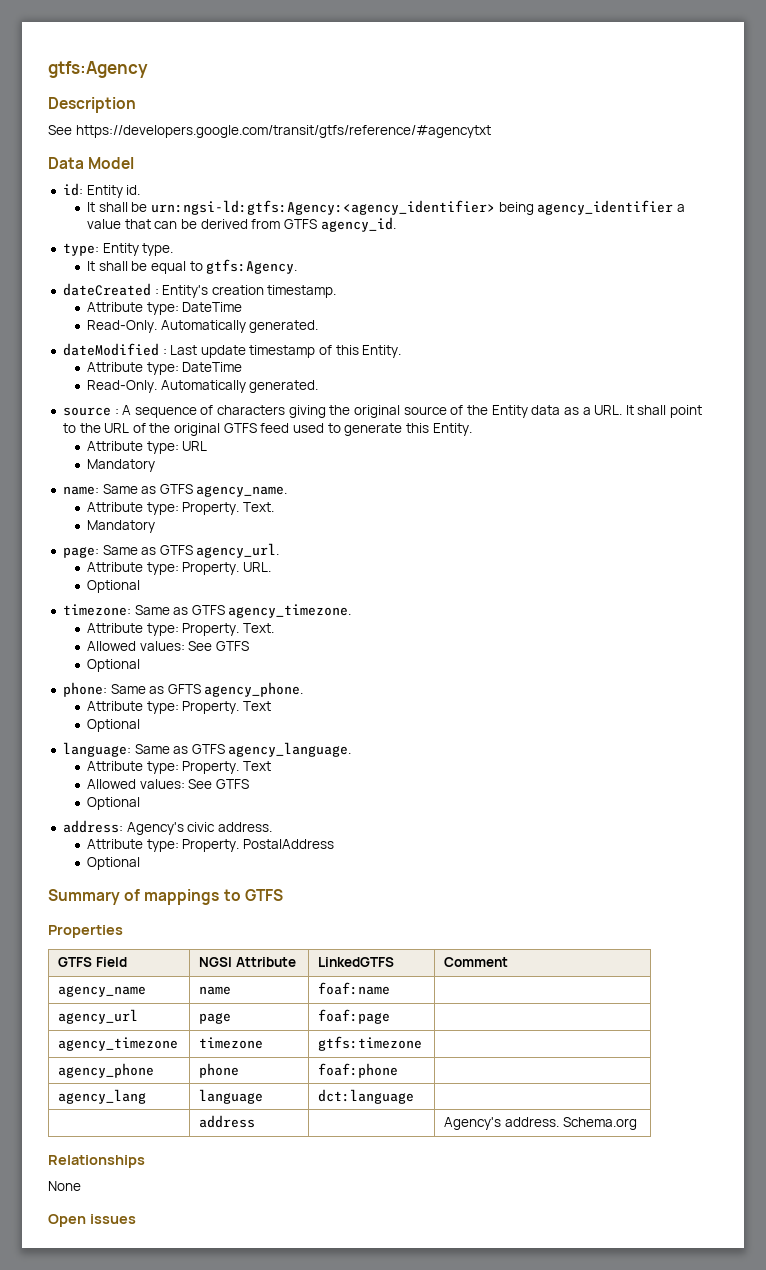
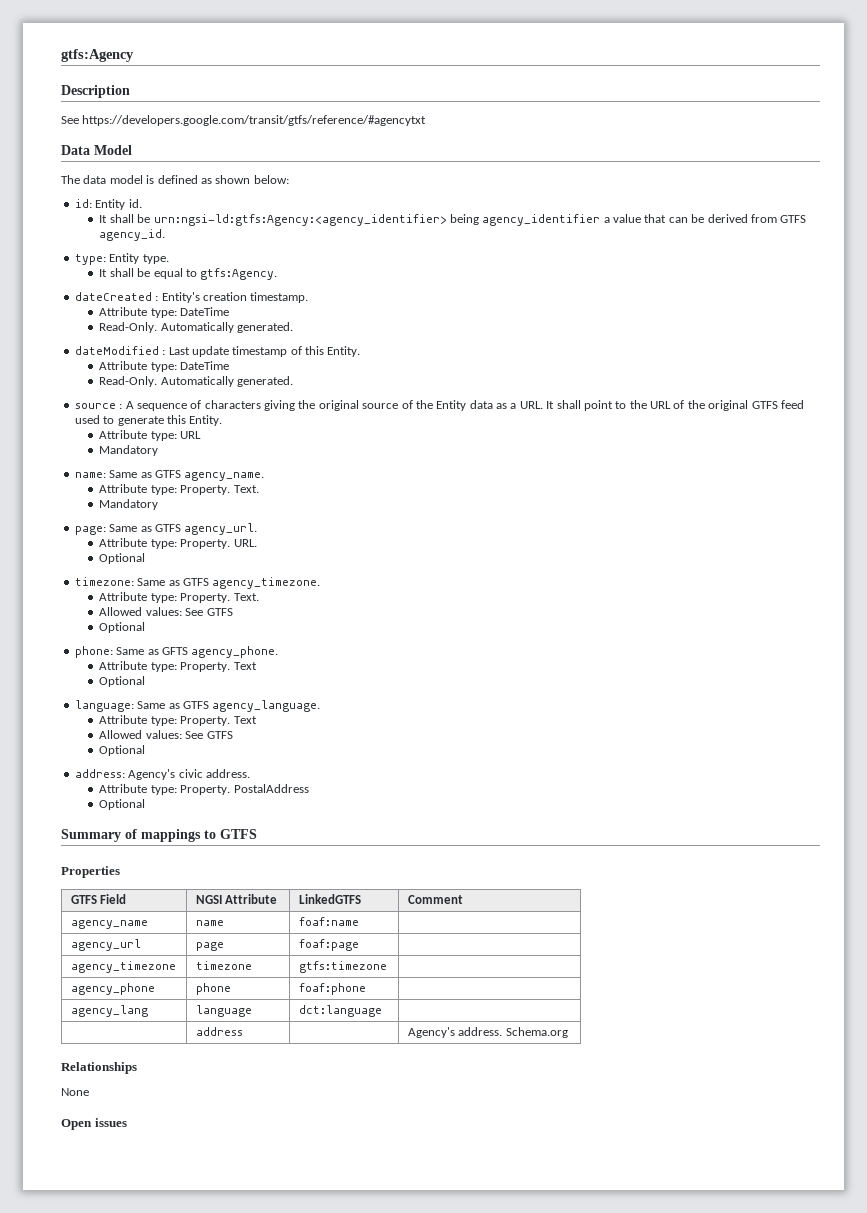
+ The data model is defined as shown below:

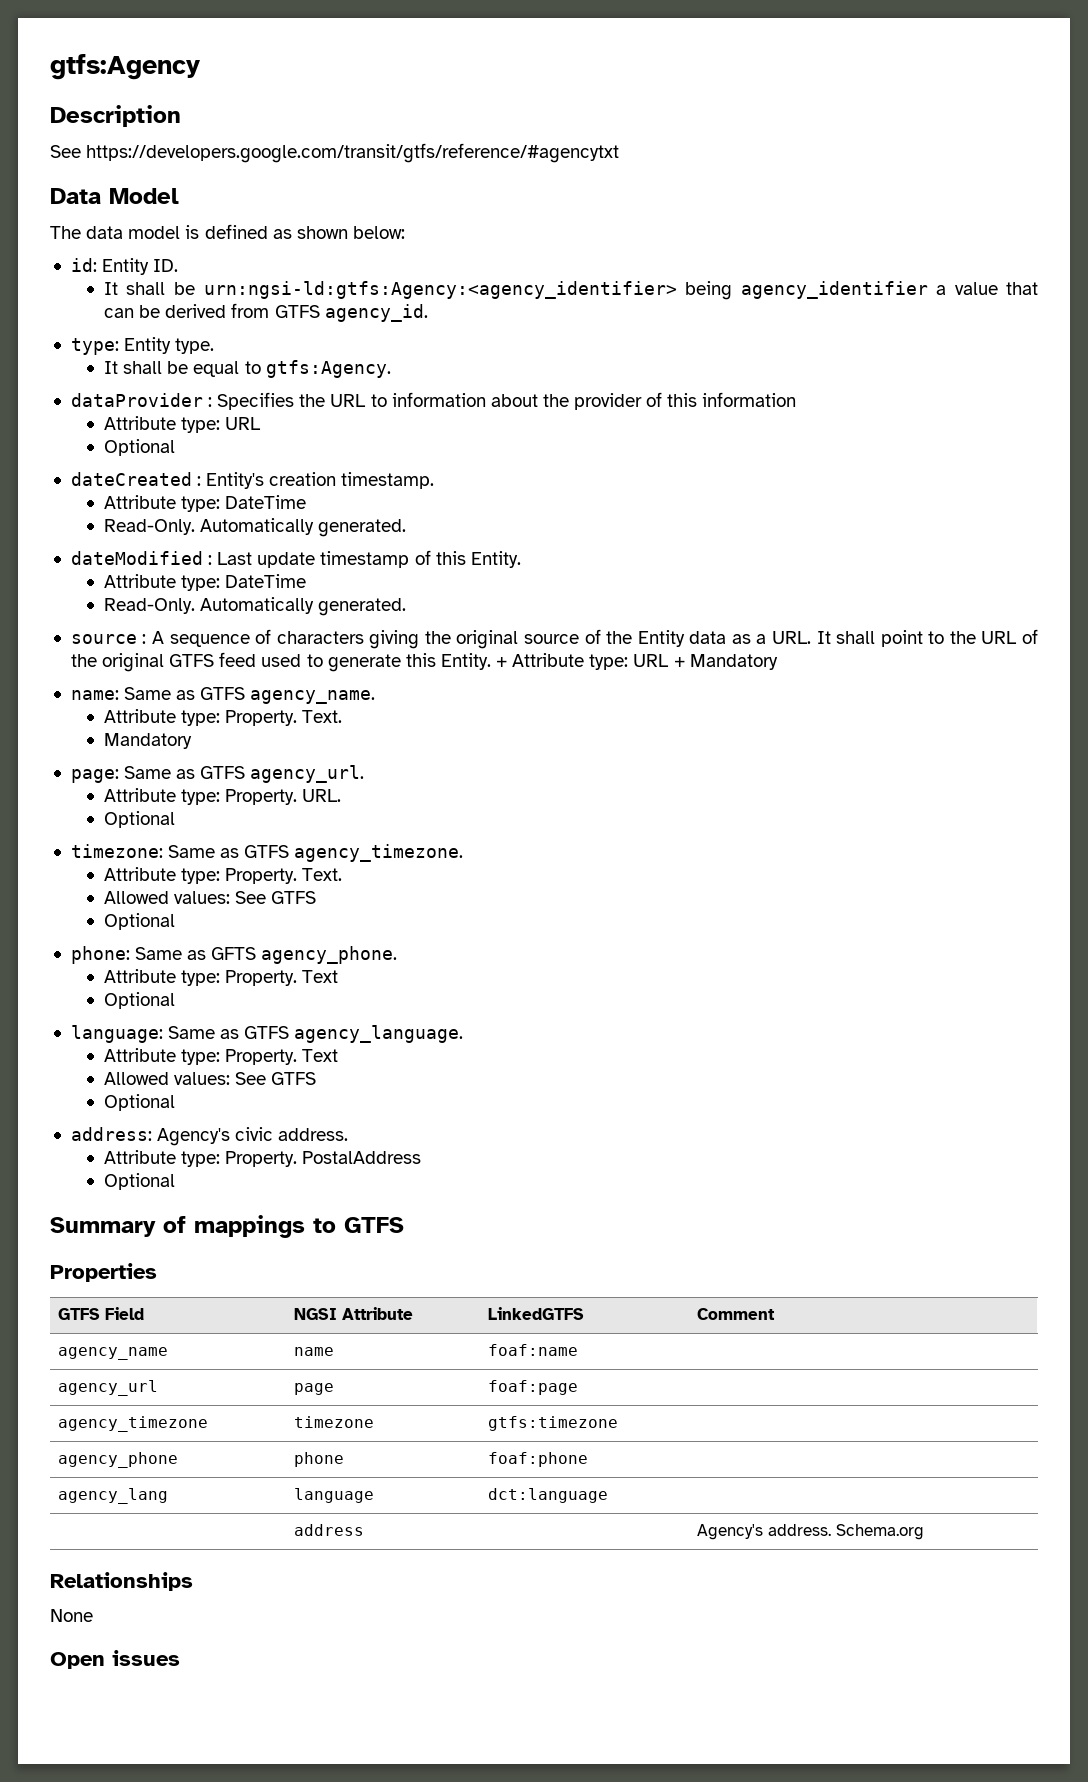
- id: Entity id.
+ id: Entity ID.
+ dataProvider : Specifies the URL to information about the provider of this information
+ Attribute type: URL
+ Optional
- source : A sequence of characters giving the original source of the Entity data as a URL. It shall point to the URL of the original GTFS feed used to generate this Entity.
- Attribute type: URL
- Mandatory
+ source : A sequence of characters giving the original source of the Entity data as a URL. It shall point to the URL of the original GTFS feed used to generate this Entity. + Attribute type: URL + Mandatory

